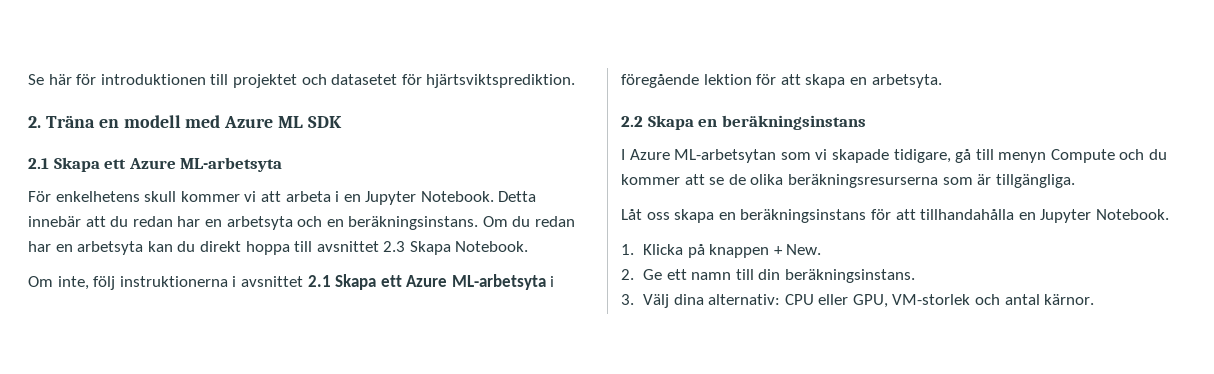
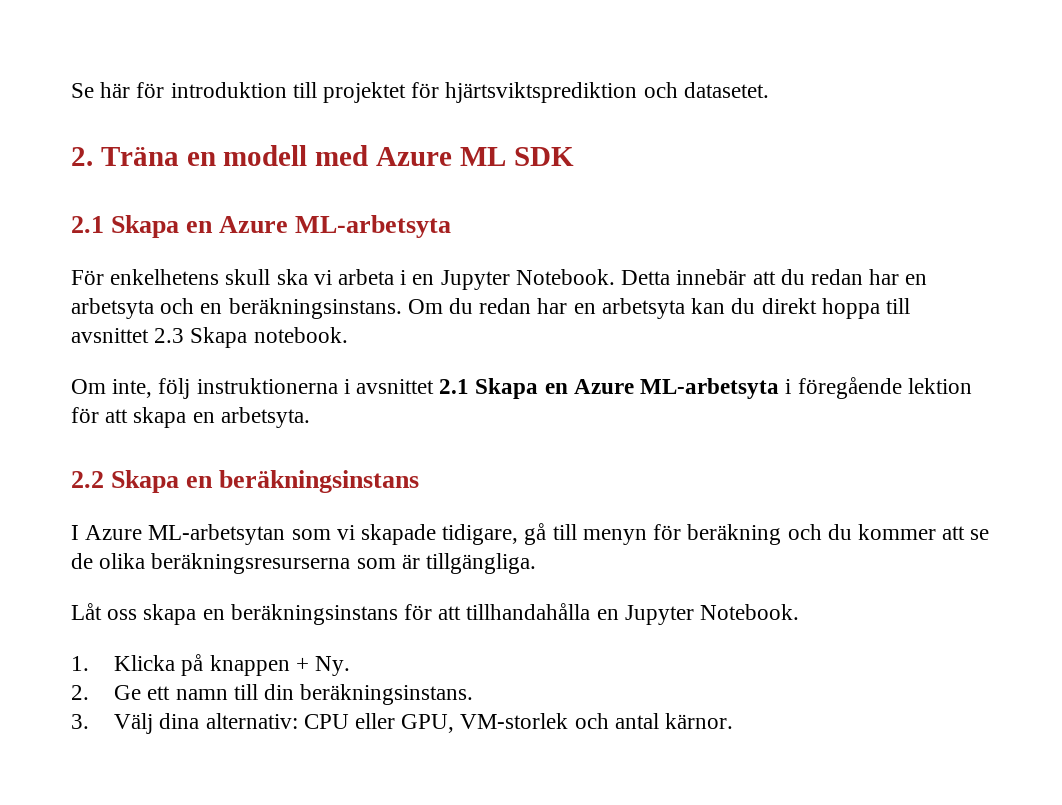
- Se här för introduktionen till projektet och datasetet för hjärtsviktsprediktion.
+ Se här för introduktion till projektet för hjärtsviktsprediktion och datasetet.
  2. Träna en modell med Azure ML SDK
- 2.1 Skapa ett Azure ML-arbetsyta
+ 2.1 Skapa en Azure ML-arbetsyta
- För enkelhetens skull kommer vi att arbeta i en Jupyter Notebook.
+ För enkelhetens skull ska vi arbeta i en Jupyter Notebook.
- Om du redan har en arbetsyta kan du direkt hoppa till avsnittet 2.3 Skapa Notebook.
+ Om du redan har en arbetsyta kan du direkt hoppa till avsnittet 2.3 Skapa notebook.
- Om inte, följ instruktionerna i avsnittet 2.1 Skapa ett Azure ML-arbetsyta i föregående lektion för att skapa en arbetsyta.
+ Om inte, följ instruktionerna i avsnittet 2.1 Skapa en Azure ML-arbetsyta i föregående lektion för att skapa en arbetsyta.
- I Azure ML-arbetsytan som vi skapade tidigare, gå till menyn Compute och du kommer att se de olika beräkningsresurserna som är tillgängliga.
+ I Azure ML-arbetsytan som vi skapade tidigare, gå till menyn för beräkning och du kommer att se de olika beräkningsresurserna som är tillgängliga.
- 1. Klicka på knappen + New.
+ 1. Klicka på knappen + Ny.

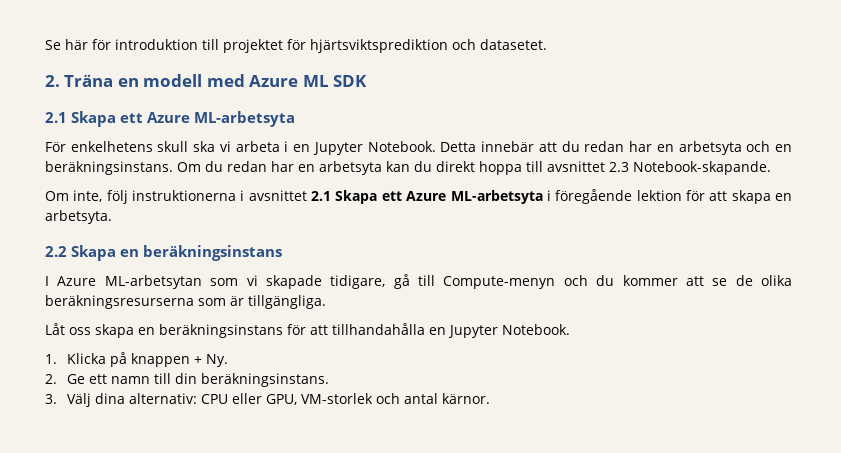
  2. Träna en modell med Azure ML SDK
- 2.1 Skapa en Azure ML-arbetsyta
+ 2.1 Skapa ett Azure ML-arbetsyta
- Om du redan har en arbetsyta kan du direkt hoppa till avsnittet 2.3 Skapa notebook.
+ Om du redan har en arbetsyta kan du direkt hoppa till avsnittet 2.3 Notebook-skapande.
- Om inte, följ instruktionerna i avsnittet 2.1 Skapa en Azure ML-arbetsyta i föregående lektion för att skapa en arbetsyta.
+ Om inte, följ instruktionerna i avsnittet 2.1 Skapa ett Azure ML-arbetsyta i föregående lektion för att skapa en arbetsyta.
- I Azure ML-arbetsytan som vi skapade tidigare, gå till menyn för beräkning och du kommer att se de olika beräkningsresurserna som är tillgängliga.
+ I Azure ML-arbetsytan som vi skapade tidigare, gå till Compute-menyn och du kommer att se de olika beräkningsresurserna som är tillgängliga.

